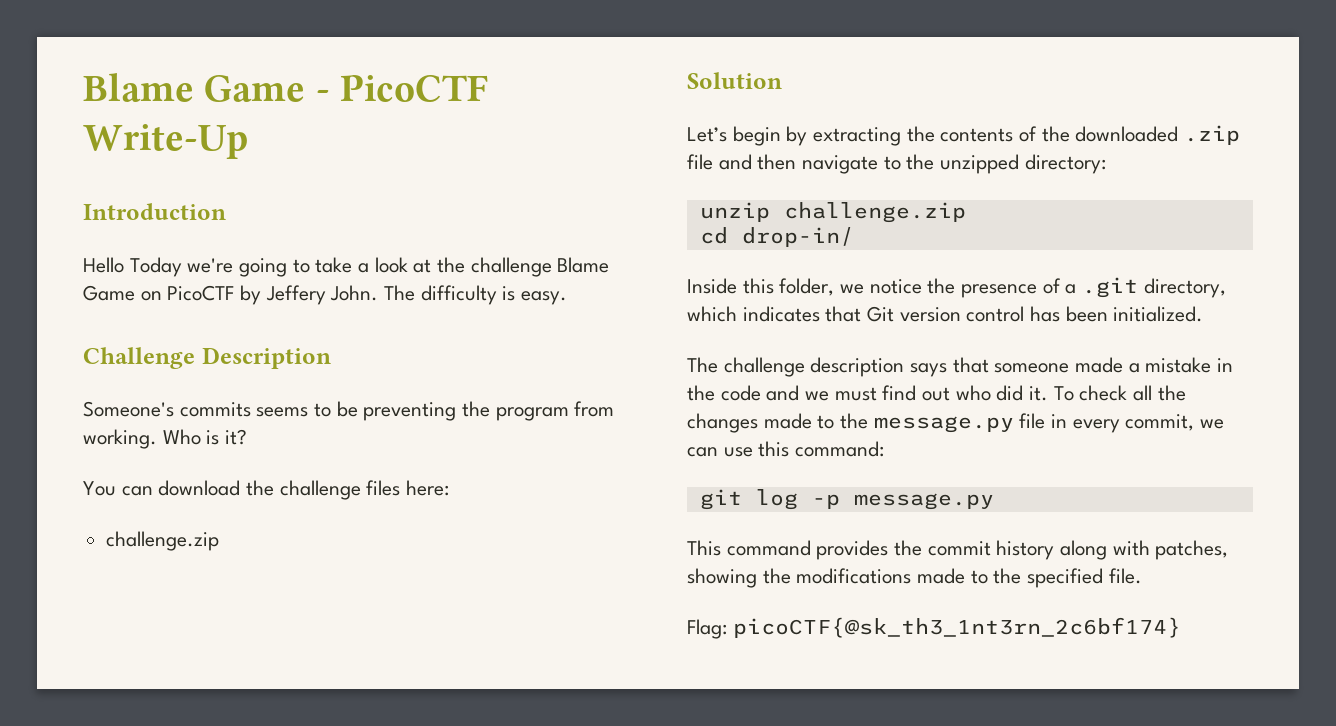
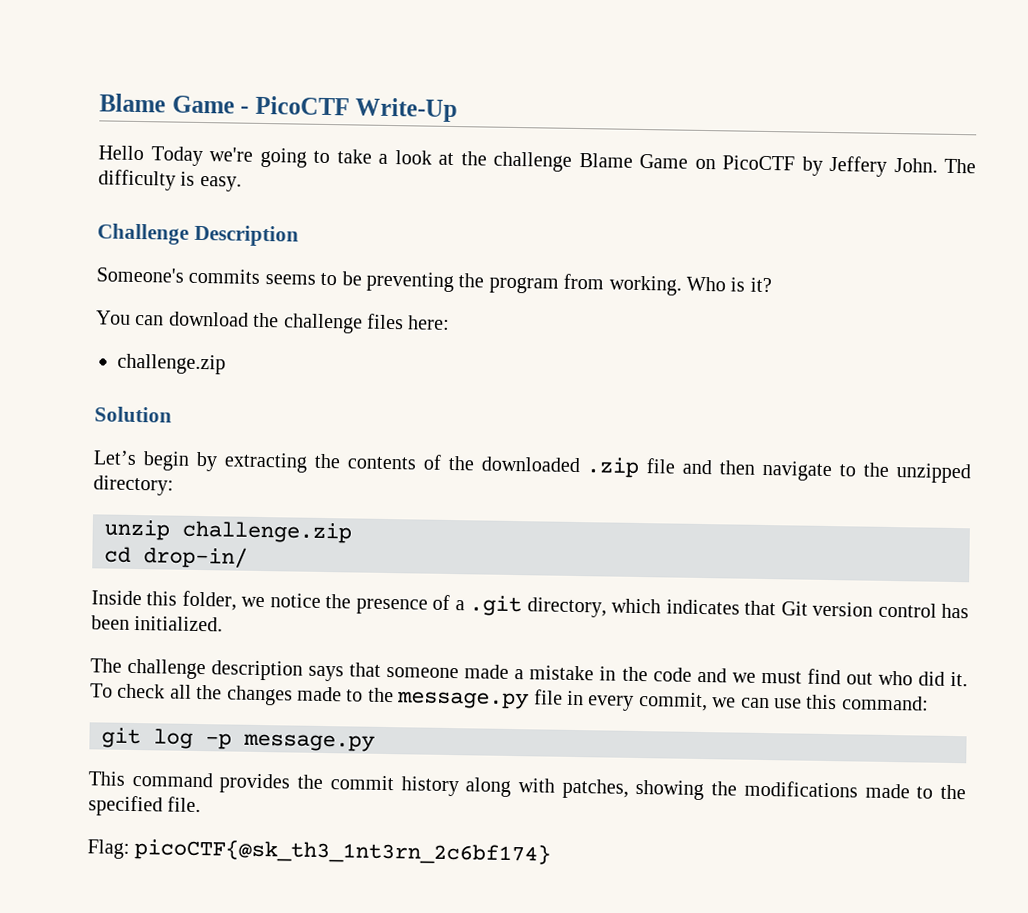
- Introduction

